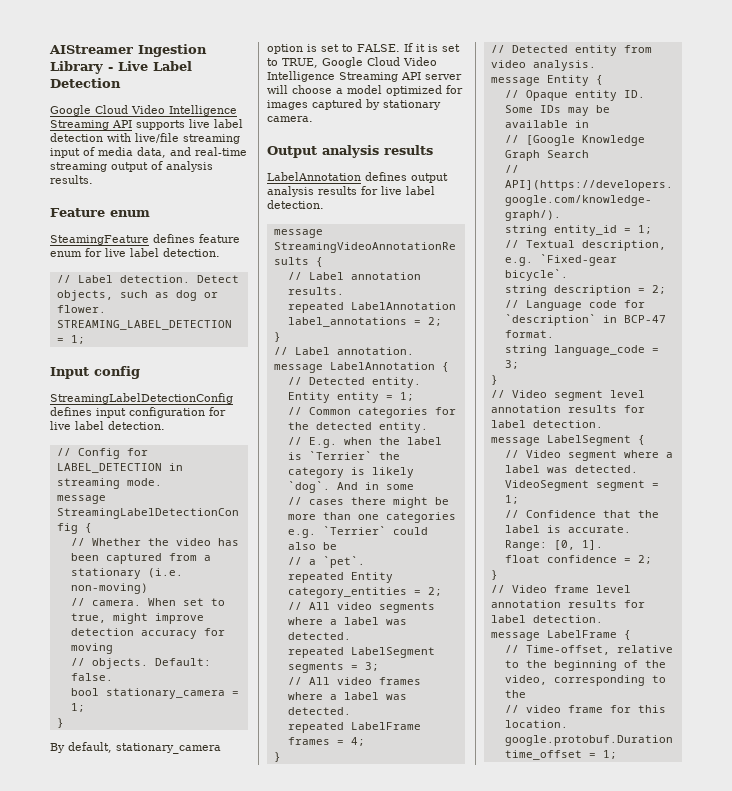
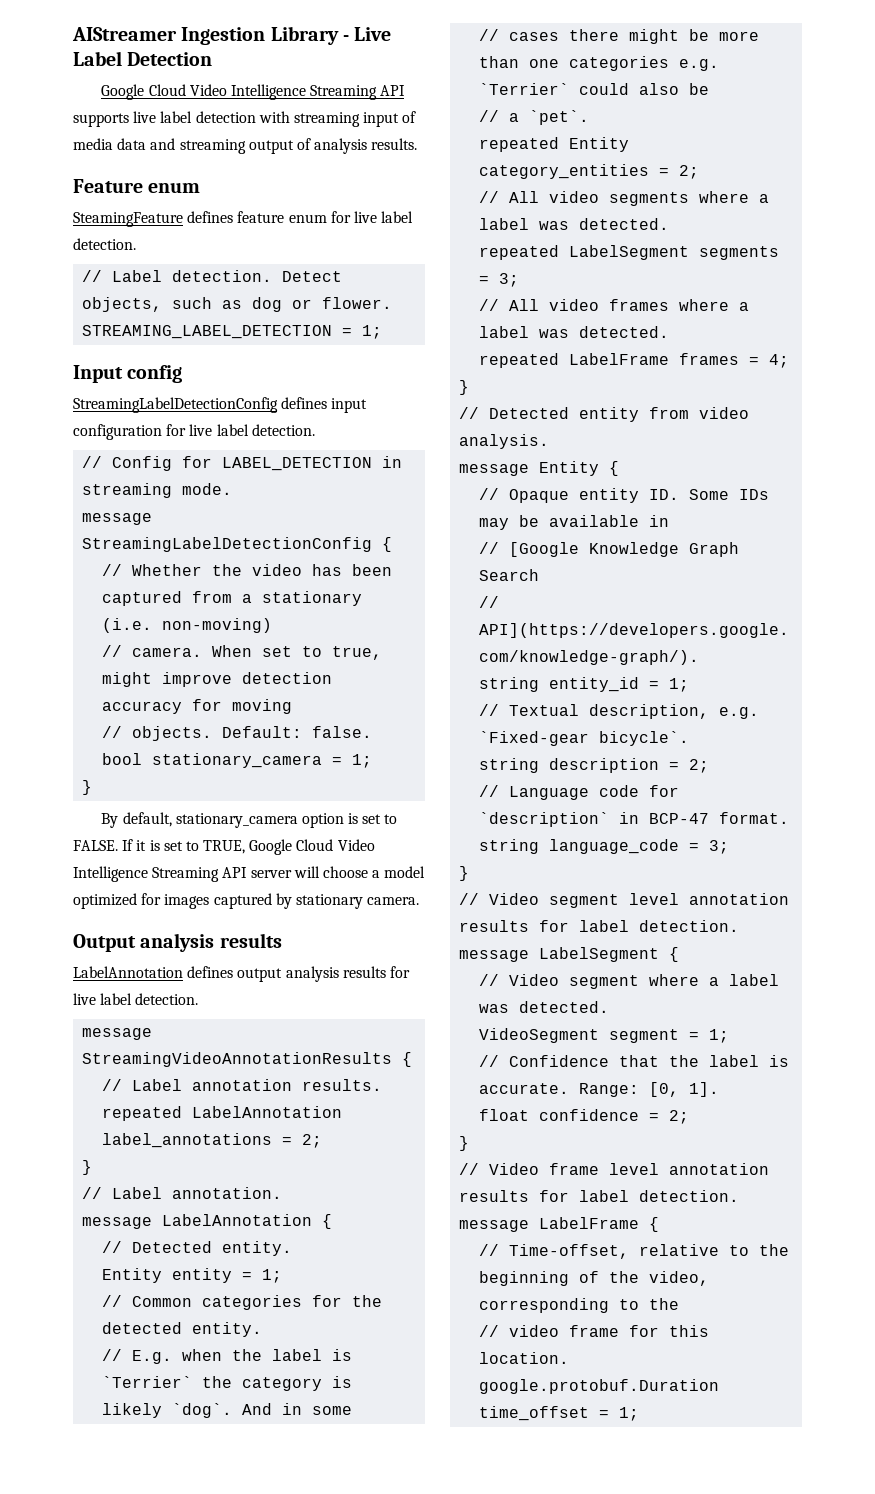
- Google Cloud Video Intelligence Streaming API supports live label detection with live/file streaming input of media data, and real-time streaming output of analysis results.
+ Google Cloud Video Intelligence Streaming API supports live label detection with streaming input of media data and streaming output of analysis results.

